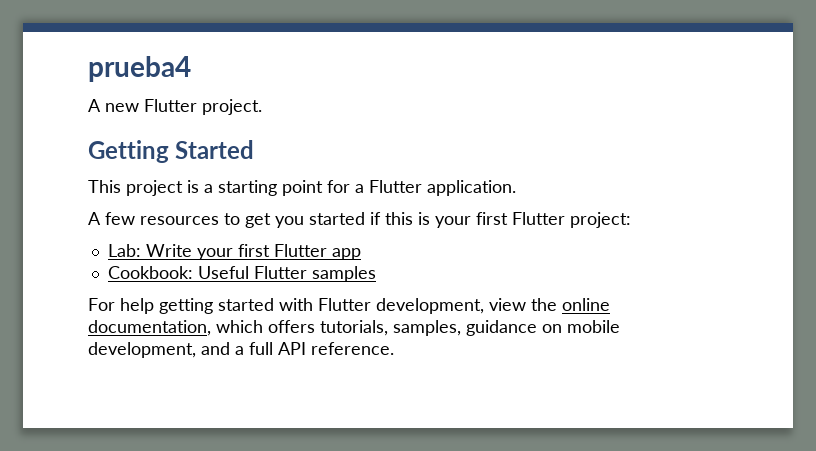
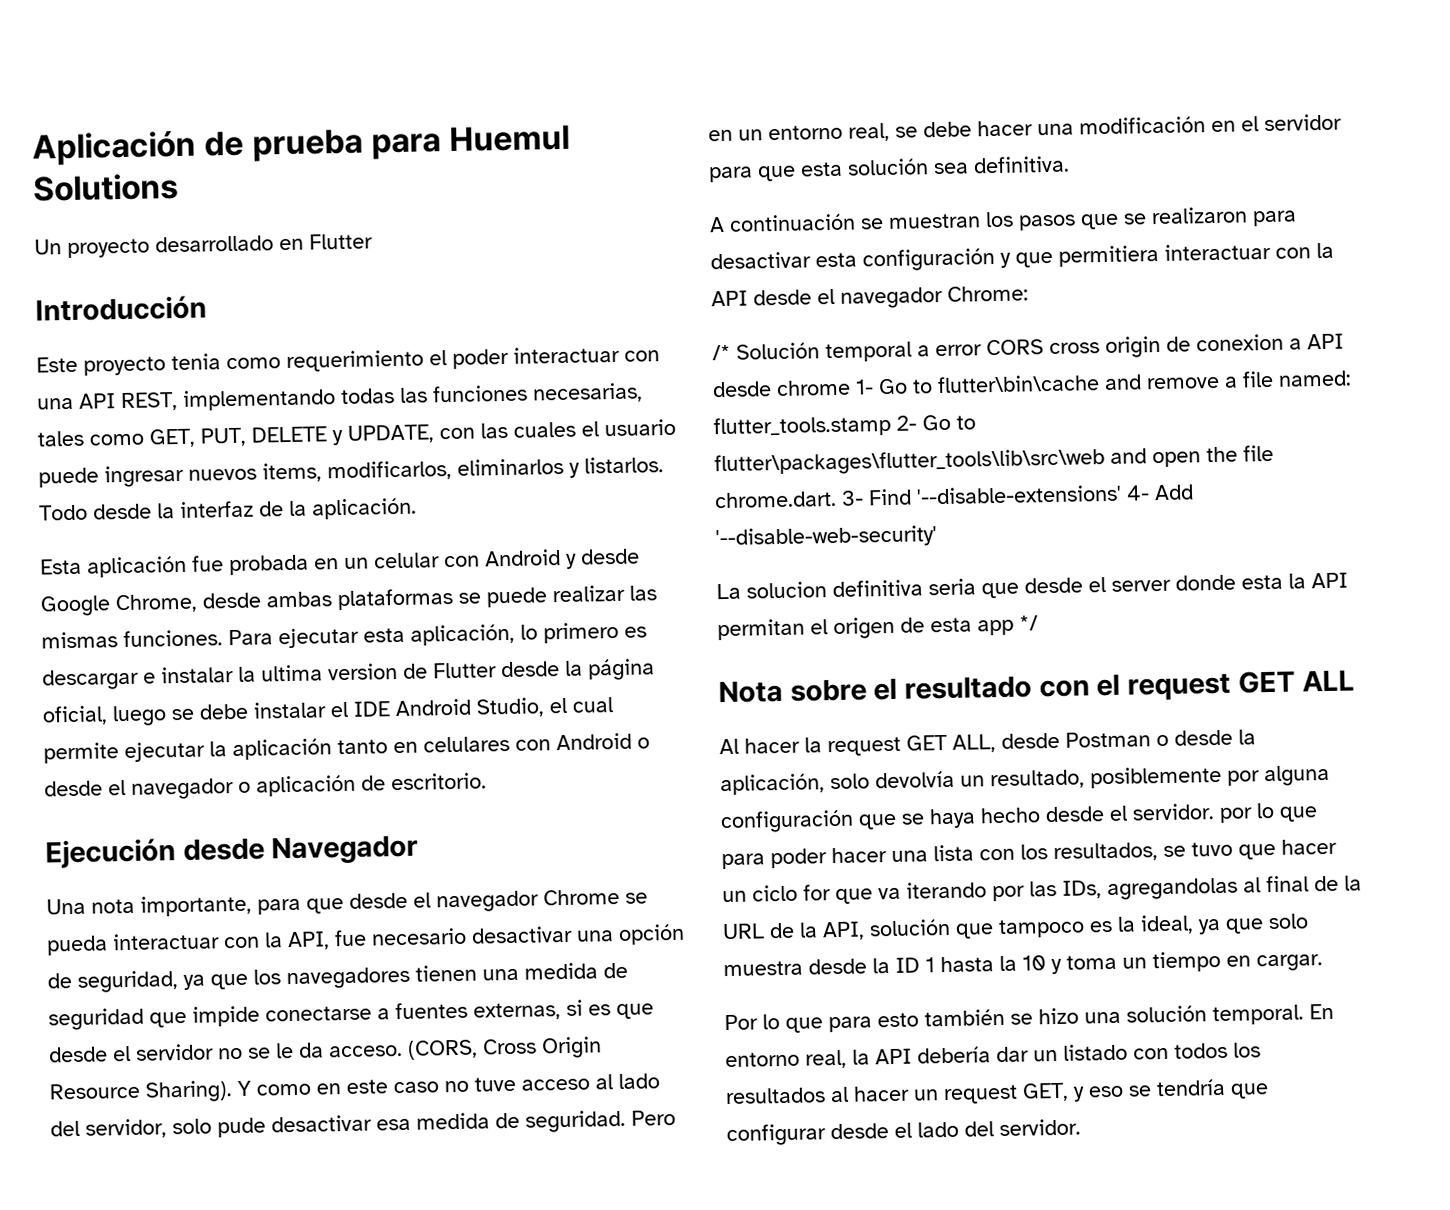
- prueba4
- A new Flutter project.
- Getting Started
- This project is a starting point for a Flutter application.
- A few resources to get you started if this is your first Flutter project:
- Lab: Write your first Flutter app
- Cookbook: Useful Flutter samples
- For help getting started with Flutter development, view the online documentation, which offers tutorials, samples, guidance on mobile development, and a full API reference.
+ Aplicación de prueba para Huemul Solutions
+ Un proyecto desarrollado en Flutter
+ Introducción
+ Este proyecto tenia como requerimiento el poder interactuar con una API REST, implementando todas las funciones necesarias, tales como GET, PUT, DELETE y UPDATE, con las cuales el usuario puede ingresar nuevos items, modificarlos, eliminarlos y listarlos. Todo desde la interfaz de la aplicación.
+ Esta aplicación fue probada en un celular con Android y desde Google Chrome, desde ambas plataformas se puede realizar las mismas funciones. Para ejecutar esta aplicación, lo primero es descargar e instalar la ultima version de Flutter desde la página oficial, luego se debe instalar el IDE Android Studio, el cual permite ejecutar la aplicación tanto en celulares con Android o desde el navegador o aplicación de escritorio.
+ Ejecución desde Navegador
+ Una nota importante, para que desde el navegador Chrome se pueda interactuar con la API, fue necesario desactivar una opción de seguridad, ya que los navegadores tienen una medida de seguridad que impide conectarse a fuentes externas, si es que desde el servidor no se le da acceso. (CORS, Cross Origin Resource Sharing). Y como en este caso no tuve acceso al lado del servidor, solo pude desactivar esa medida de seguridad. Pero en un entorno real, se debe hacer una modificación en el servidor para que esta solución sea definitiva.
+ A continuación se muestran los pasos que se realizaron para desactivar esta configuración y que permitiera interactuar con la API desde el navegador Chrome:
+ /* Solución temporal a error CORS cross origin de conexion a API desde chrome 1- Go to flutter\bin\cache and remove a file named: flutter_tools.stamp 2- Go to flutter\packages\flutter_tools\lib\src\web and open the file chrome.dart. 3- Find '--disable-extensions' 4- Add '--disable-web-security'
+ La solucion definitiva seria que desde el server donde esta la API permitan el origen de esta app */
+ Nota sobre el resultado con el request GET ALL
+ Al hacer la request GET ALL, desde Postman o desde la aplicación, solo devolvía un resultado, posiblemente por alguna configuración que se haya hecho desde el servidor. por lo que para poder hacer una lista con los resultados, se tuvo que hacer un ciclo for que va iterando por las IDs, agregandolas al final de la URL de la API, solución que tampoco es la ideal, ya que solo muestra desde la ID 1 hasta la 10 y toma un tiempo en cargar.
+ Por lo que para esto también se hizo una solución temporal. En entorno real, la API debería dar un listado con todos los resultados al hacer un request GET, y eso se tendría que configurar desde el lado del servidor.

